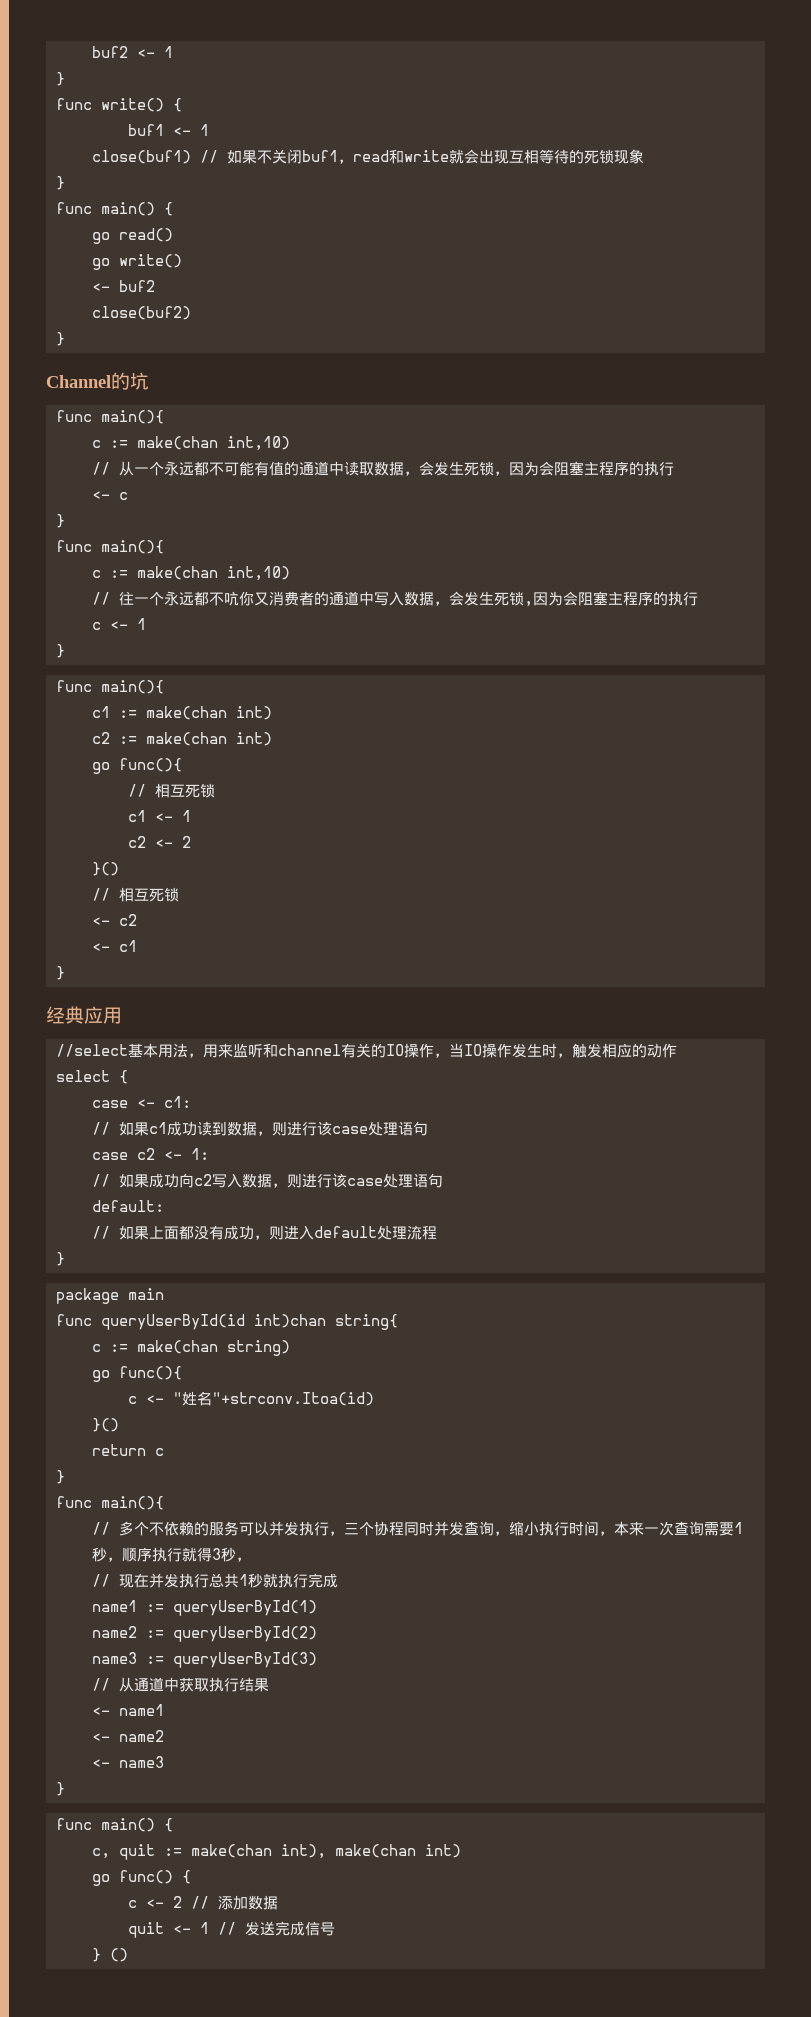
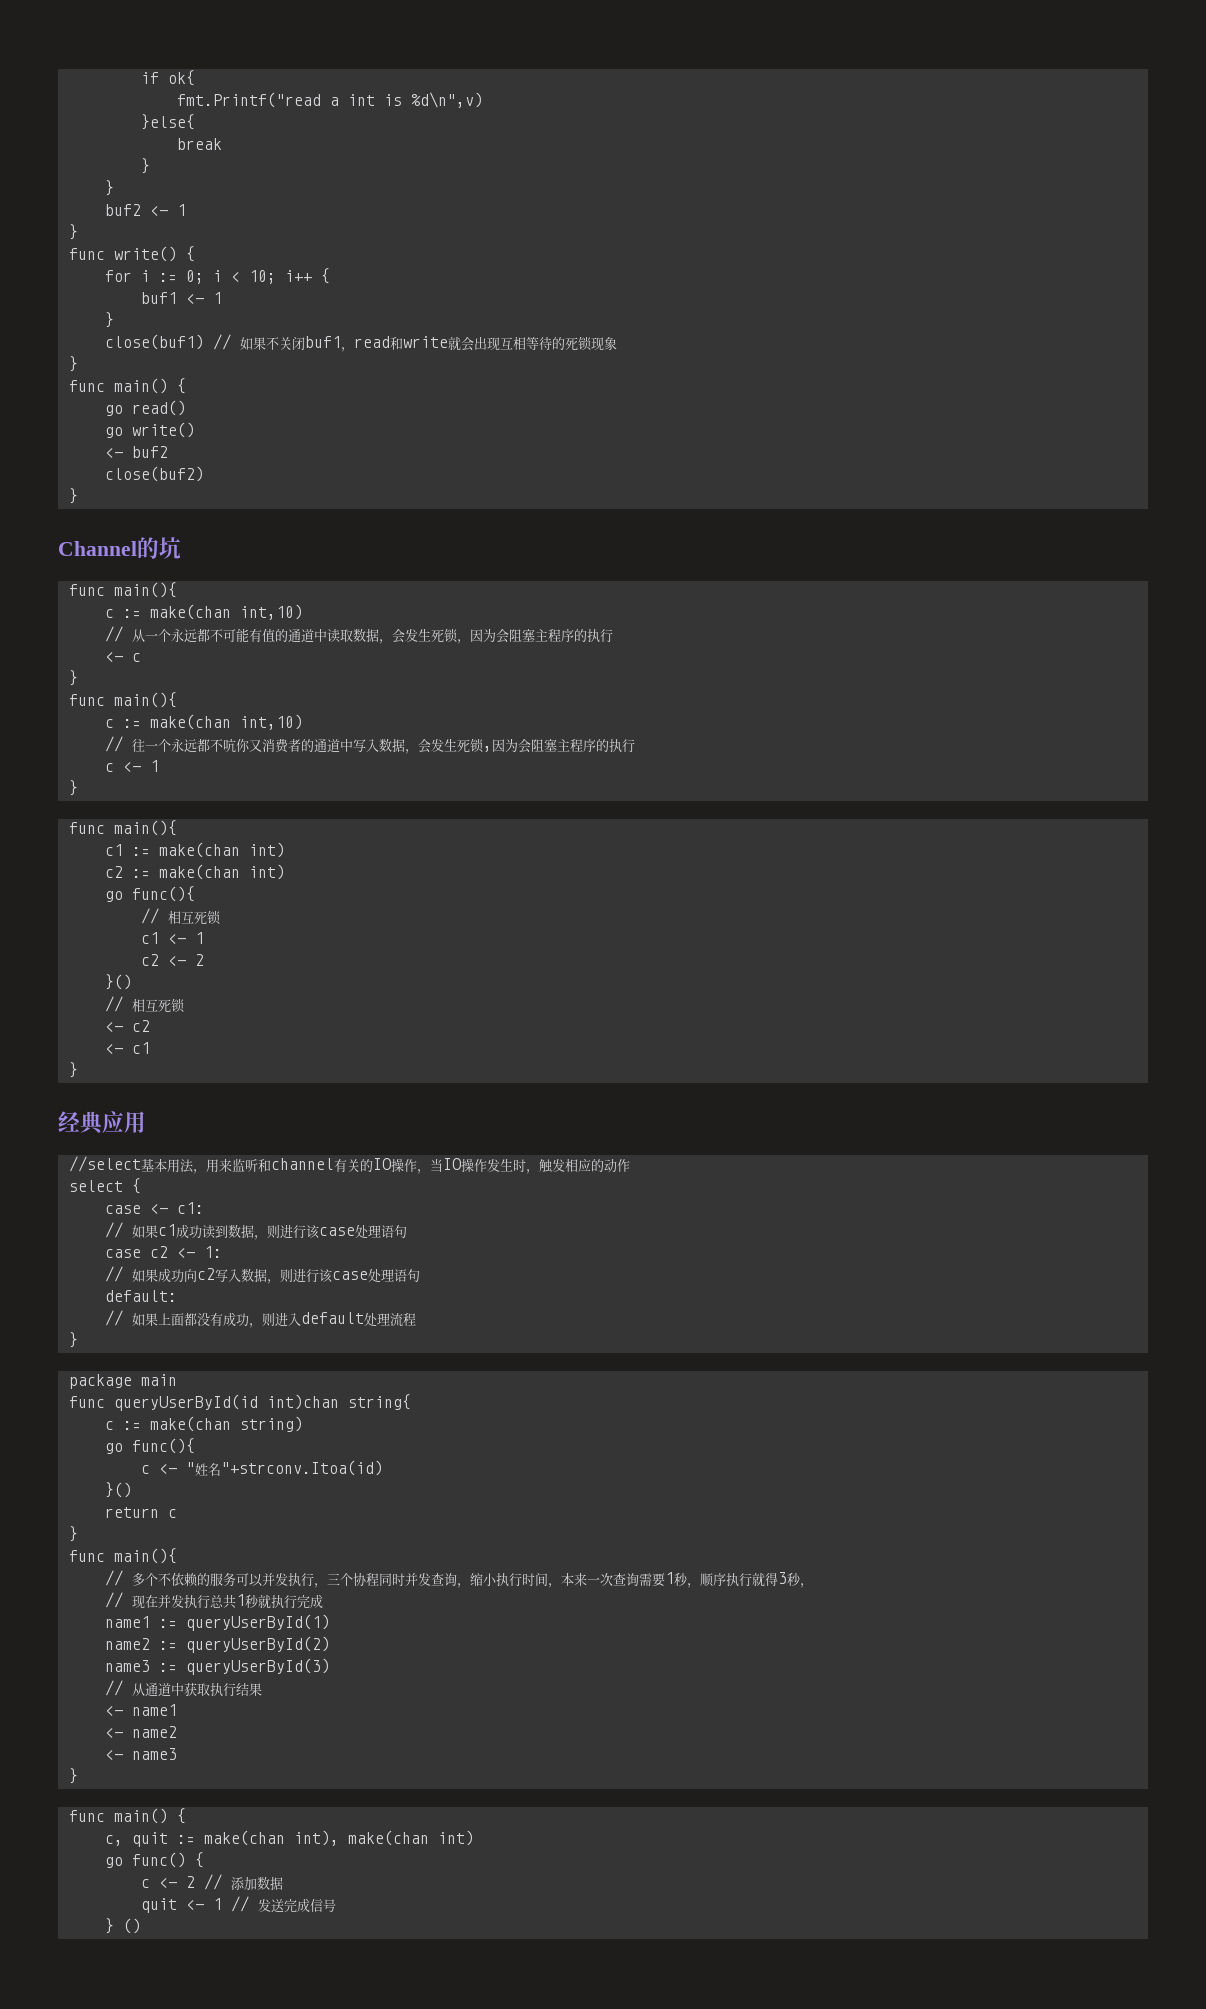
+ if ok{
+ fmt.Printf("read a int is %d\n",v)
+ }else{
+ break
+ }
+ }
+ for i := 0; i < 10; i++ {
  buf1 <- 1
+ }

